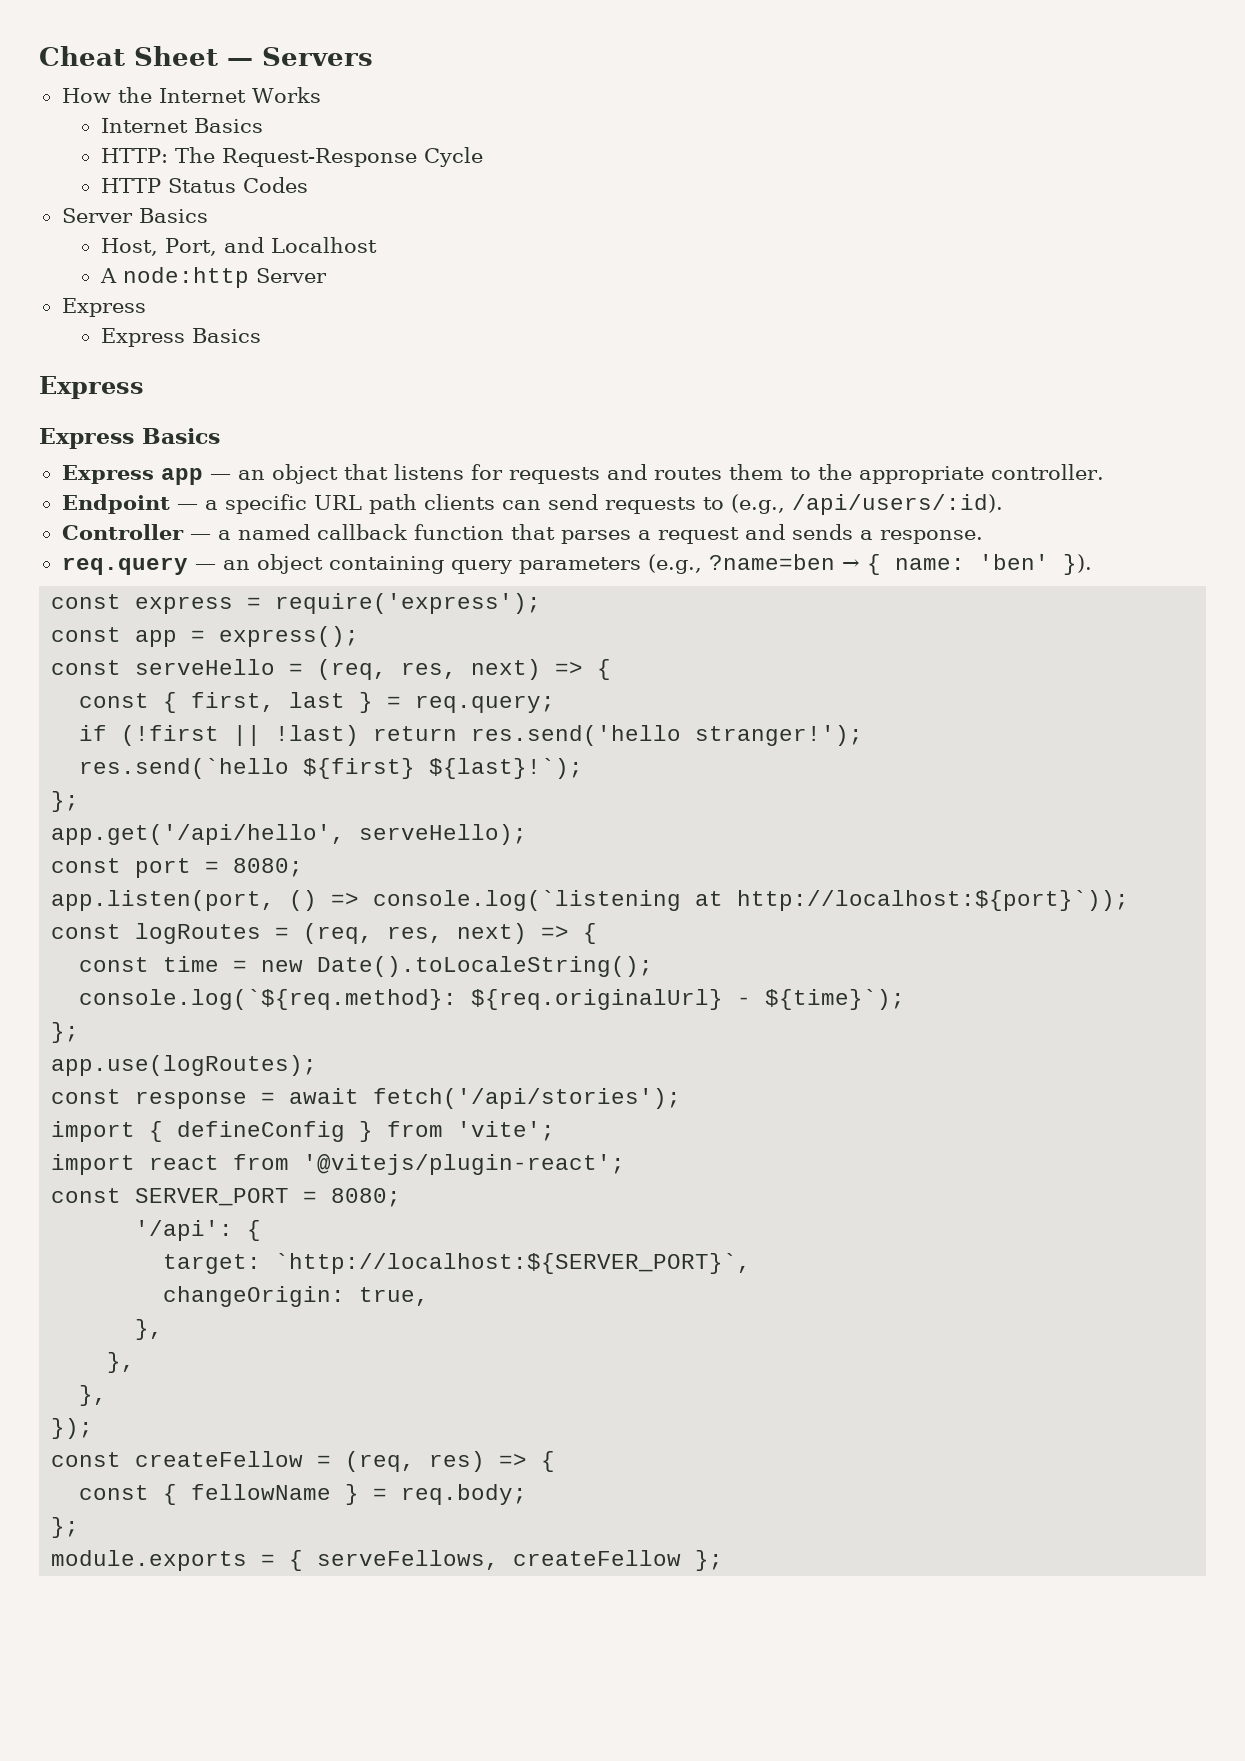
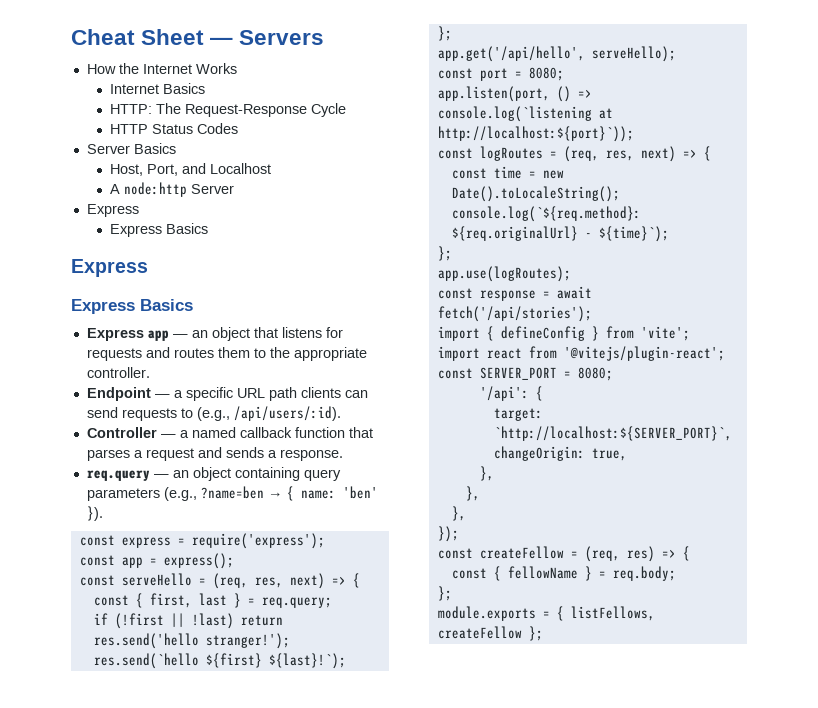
- module.exports = { serveFellows, createFellow };
+ module.exports = { listFellows, createFellow };

